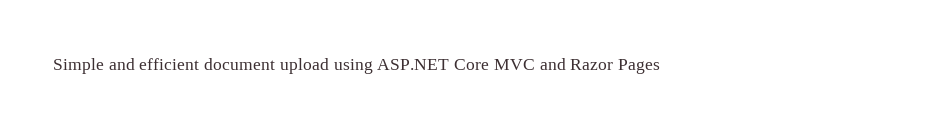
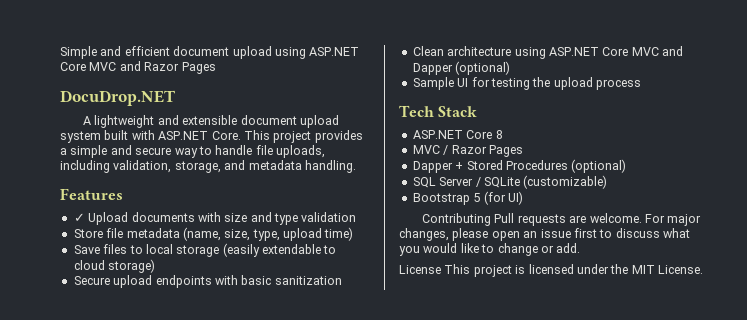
+ DocuDrop.NET
+ A lightweight and extensible document upload system built with ASP.NET Core. This project provides a simple and secure way to handle file uploads, including validation, storage, and metadata handling.
+ Features
+ ✓ Upload documents with size and type validation
+ Store file metadata (name, size, type, upload time)
+ Save files to local storage (easily extendable to cloud storage)
+ Secure upload endpoints with basic sanitization
+ Clean architecture using ASP.NET Core MVC and Dapper (optional)
+ Sample UI for testing the upload process
+ Tech Stack
+ ASP.NET Core 8
+ MVC / Razor Pages
+ Dapper + Stored Procedures (optional)
+ SQL Server / SQLite (customizable)
+ Bootstrap 5 (for UI)
+ Contributing Pull requests are welcome. For major changes, please open an issue first to discuss what you would like to change or add.
+ License This project is licensed under the MIT License.

